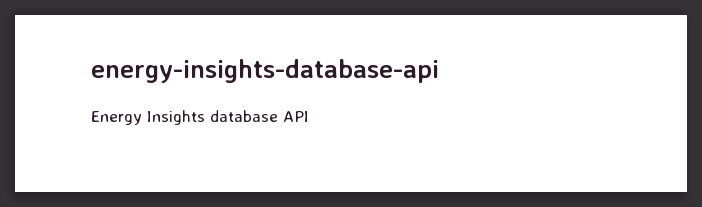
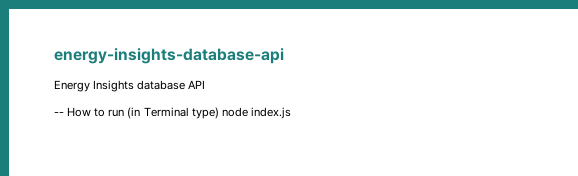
+ -- How to run (in Terminal type) node index.js

